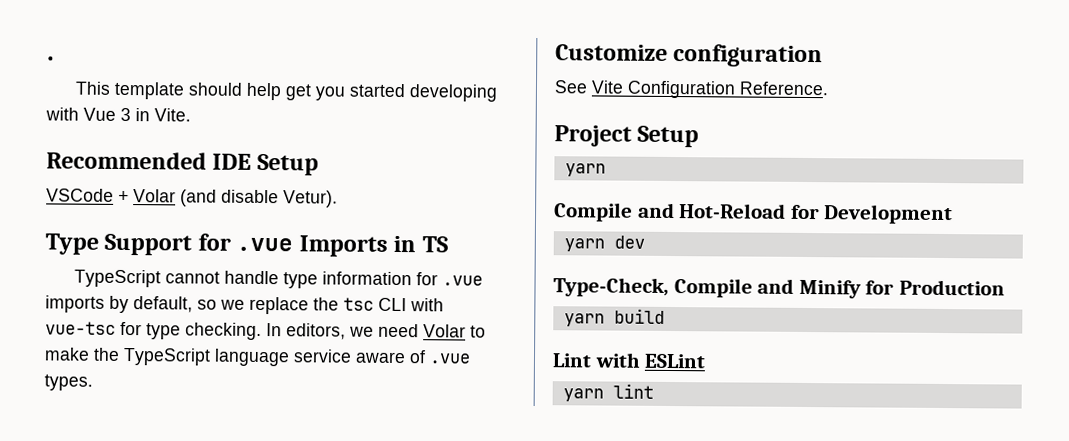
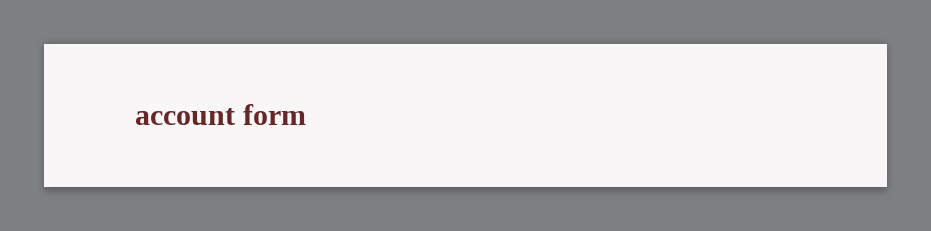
- .
- This template should help get you started developing with Vue 3 in Vite.
- Recommended IDE Setup
- VSCode + Volar (and disable Vetur).
- Type Support for .vue Imports in TS
- TypeScript cannot handle type information for .vue imports by default, so we replace the tsc CLI with vue-tsc for type checking. In editors, we need Volar to make the TypeScript language service aware of .vue types.
- Customize configuration
- See Vite Configuration Reference.
- Project Setup
- yarn
- Compile and Hot-Reload for Development
- yarn dev
- Type-Check, Compile and Minify for Production
- yarn build
- Lint with ESLint
- yarn lint
+ account form

